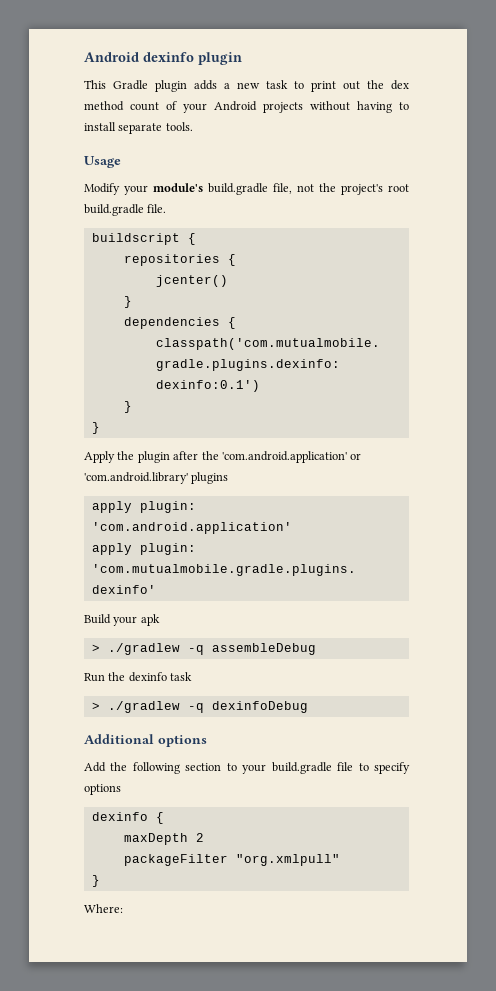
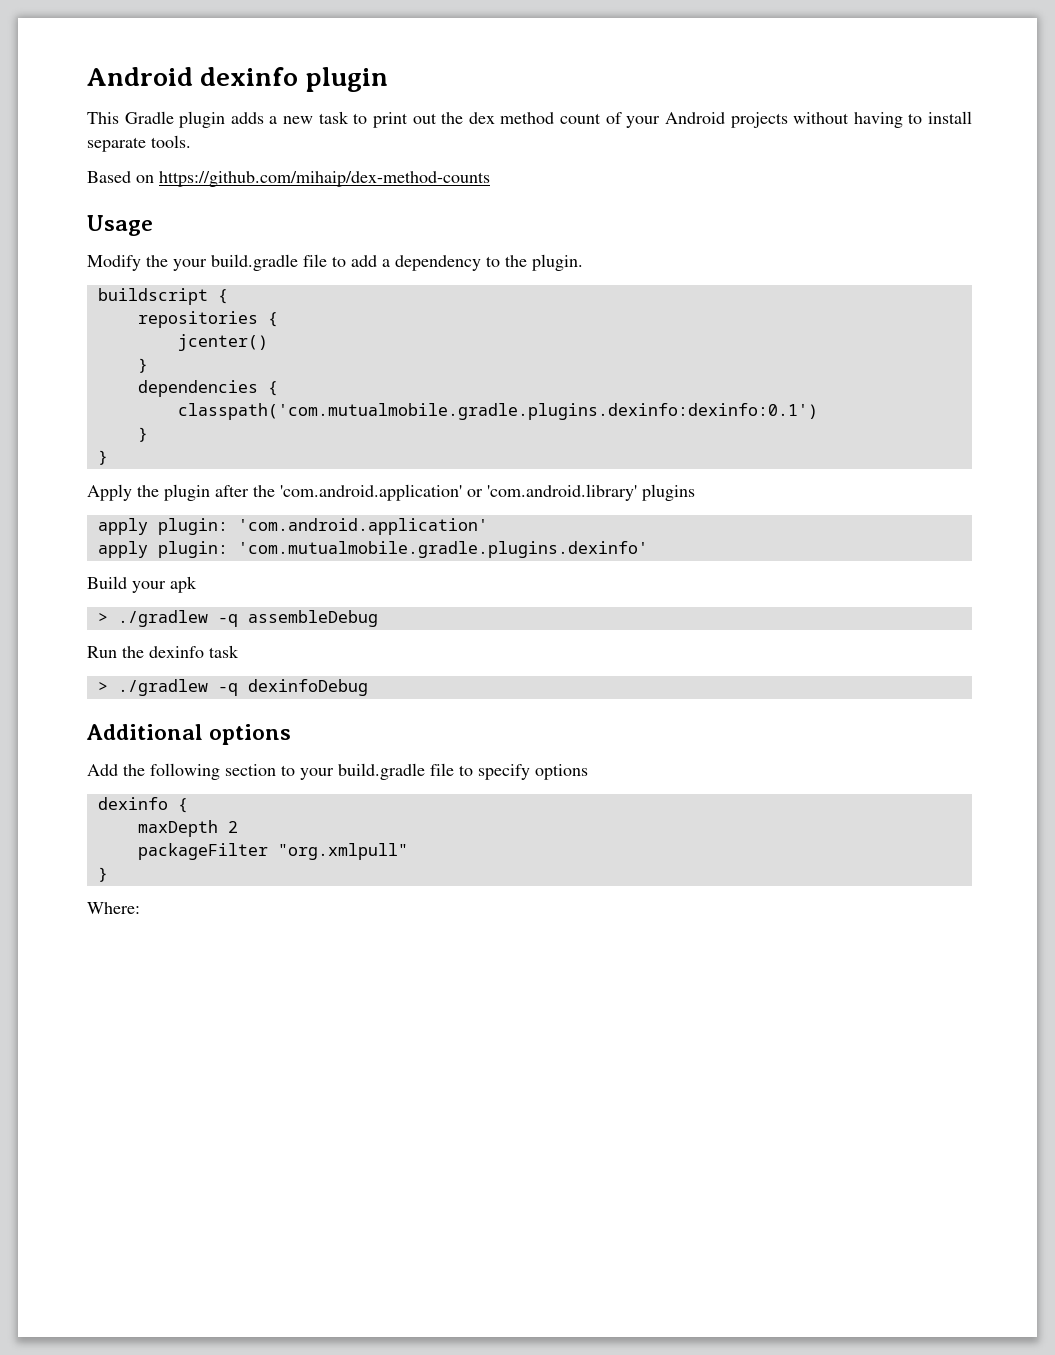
+ Based on https://github.com/mihaip/dex-method-counts
- Modify your module's build.gradle file, not the project's root build.gradle file.
+ Modify the your build.gradle file to add a dependency to the plugin.

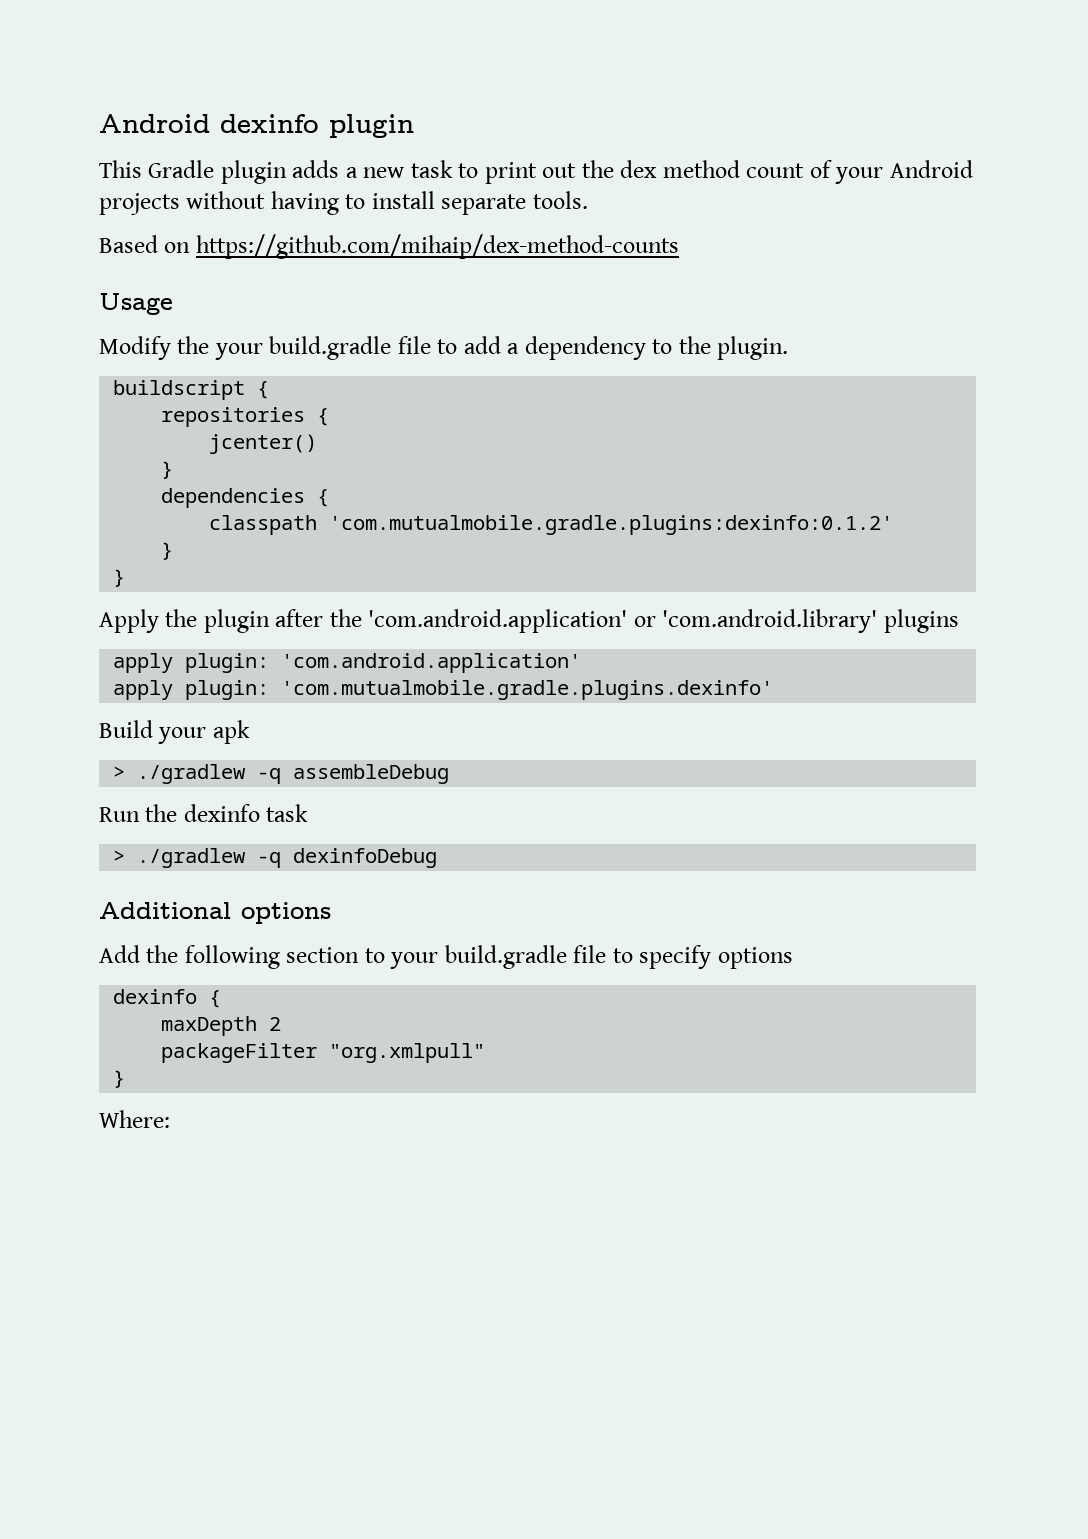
- classpath('com.mutualmobile.gradle.plugins.dexinfo:dexinfo:0.1')
+ classpath 'com.mutualmobile.gradle.plugins:dexinfo:0.1.2'

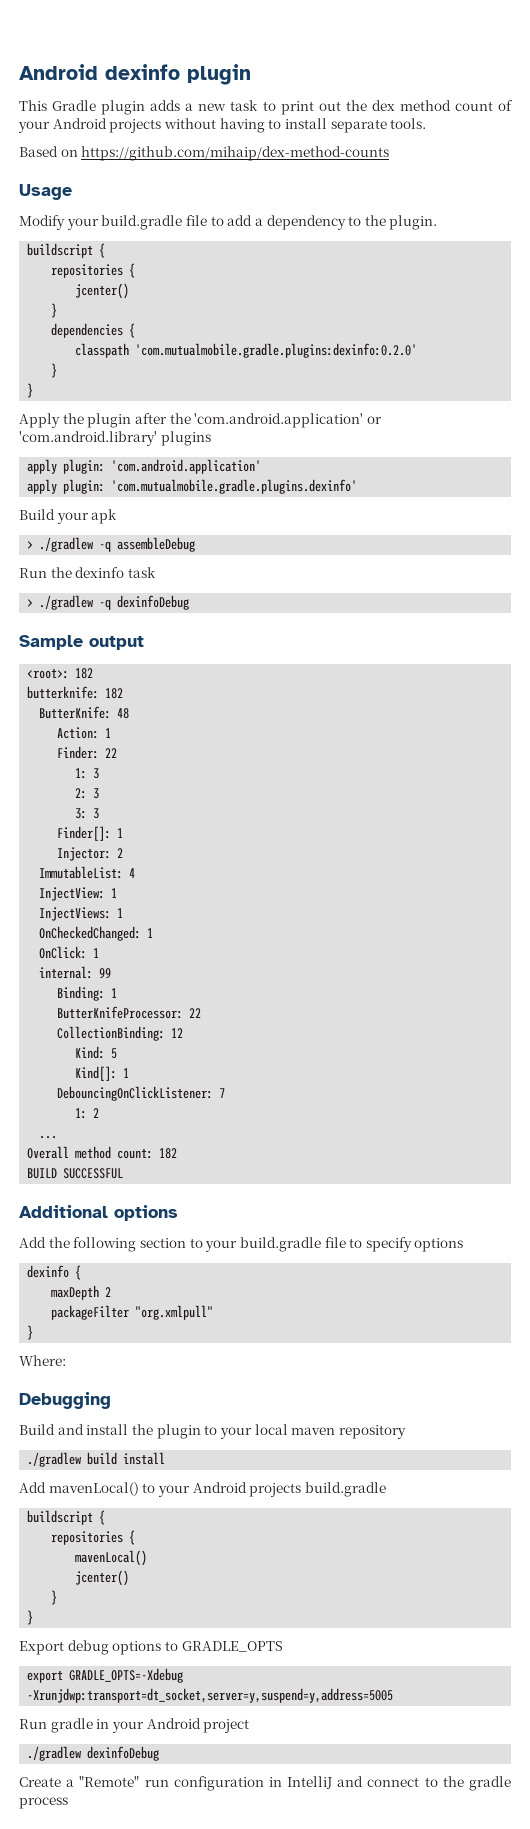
- Modify the your build.gradle file to add a dependency to the plugin.
+ Modify your build.gradle file to add a dependency to the plugin.
- classpath 'com.mutualmobile.gradle.plugins:dexinfo:0.1.2'
+ classpath 'com.mutualmobile.gradle.plugins:dexinfo:0.2.0'
+ Sample output
+ <root>: 182
+ butterknife: 182
+ ButterKnife: 48
+ Action: 1
+ Finder: 22
+ 1: 3
+ 2: 3
+ 3: 3
+ Finder[]: 1
+ Injector: 2
+ ImmutableList: 4
+ InjectView: 1
+ InjectViews: 1
+ OnCheckedChanged: 1
+ OnClick: 1
+ internal: 99
+ Binding: 1
+ ButterKnifeProcessor: 22
+ CollectionBinding: 12
+ Kind: 5
+ Kind[]: 1
+ DebouncingOnClickListener: 7
+ 1: 2
+ ...
+ Overall method count: 182
+ BUILD SUCCESSFUL
+ Debugging
+ Build and install the plugin to your local maven repository
+ ./gradlew build install
+ Add mavenLocal() to your Android projects build.gradle
+ buildscript {
+ repositories {
+ mavenLocal()
+ jcenter()
+ }
+ }
+ Export debug options to GRADLE_OPTS
+ export GRADLE_OPTS=-Xdebug -Xrunjdwp:transport=dt_socket,server=y,suspend=y,address=5005
+ Run gradle in your Android project
+ ./gradlew dexinfoDebug
+ Create a "Remote" run configuration in IntelliJ and connect to the gradle process

